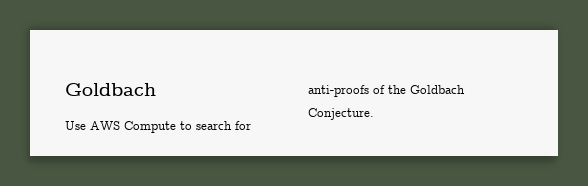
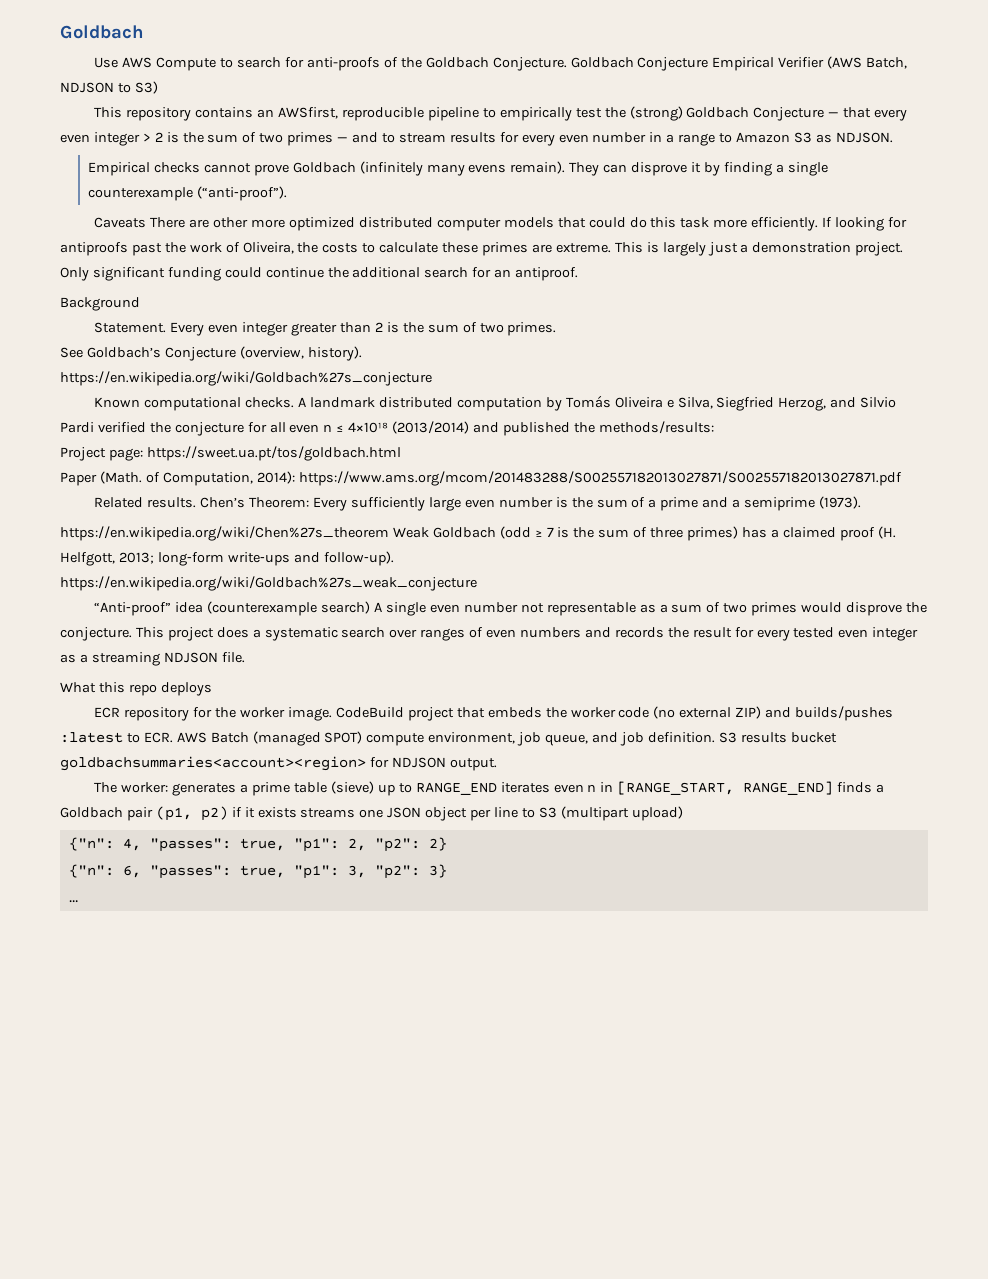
+ Goldbach Conjecture Empirical Verifier (AWS Batch, NDJSON to S3)
+ This repository contains an AWSfirst, reproducible pipeline to empirically test the (strong) Goldbach Conjecture — that every even integer > 2 is the sum of two primes — and to stream results for every even number in a range to Amazon S3 as NDJSON.
+ Empirical checks cannot prove Goldbach (infinitely many evens remain). They can disprove it by finding a single counterexample (“anti‑proof”).
+ Caveats There are other more optimized distributed computer models that could do this task more efficiently. If looking for antiproofs past the work of Oliveira, the costs to calculate these primes are extreme. This is largely just a demonstration project. Only significant funding could continue the additional search for an antiproof.
+ Background
+ Statement. Every even integer greater than 2 is the sum of two primes.
+ See Goldbach’s Conjecture (overview, history).
+ https://en.wikipedia.org/wiki/Goldbach%27s_conjecture
+ Known computational checks. A landmark distributed computation by Tomás Oliveira e Silva, Siegfried Herzog, and Silvio Pardi verified the conjecture for all even n ≤ 4×10¹⁸ (2013/2014) and published the methods/results:
+ Project page: https://sweet.ua.pt/tos/goldbach.html
+ Paper (Math. of Computation, 2014): https://www.ams.org/mcom/201483288/S002557182013027871/S002557182013027871.pdf
+ Related results. Chen’s Theorem: Every sufficiently large even number is the sum of a prime and a semiprime (1973).
+ https://en.wikipedia.org/wiki/Chen%27s_theorem Weak Goldbach (odd ≥ 7 is the sum of three primes) has a claimed proof (H. Helfgott, 2013; long‑form write‑ups and follow‑up).
+ https://en.wikipedia.org/wiki/Goldbach%27s_weak_conjecture
+ “Anti‑proof” idea (counterexample search) A single even number not representable as a sum of two primes would disprove the conjecture. This project does a systematic search over ranges of even numbers and records the result for every tested even integer as a streaming NDJSON file.
+ What this repo deploys
+ ECR repository for the worker image. CodeBuild project that embeds the worker code (no external ZIP) and builds/pushes :latest to ECR. AWS Batch (managed SPOT) compute environment, job queue, and job definition. S3 results bucket goldbachsummaries<account><region> for NDJSON output.
+ The worker: generates a prime table (sieve) up to RANGE_END iterates even n in [RANGE_START, RANGE_END] finds a Goldbach pair (p1, p2) if it exists streams one JSON object per line to S3 (multipart upload)
+ {"n": 4, "passes": true, "p1": 2, "p2": 2}
+ {"n": 6, "passes": true, "p1": 3, "p2": 3}
+ …

